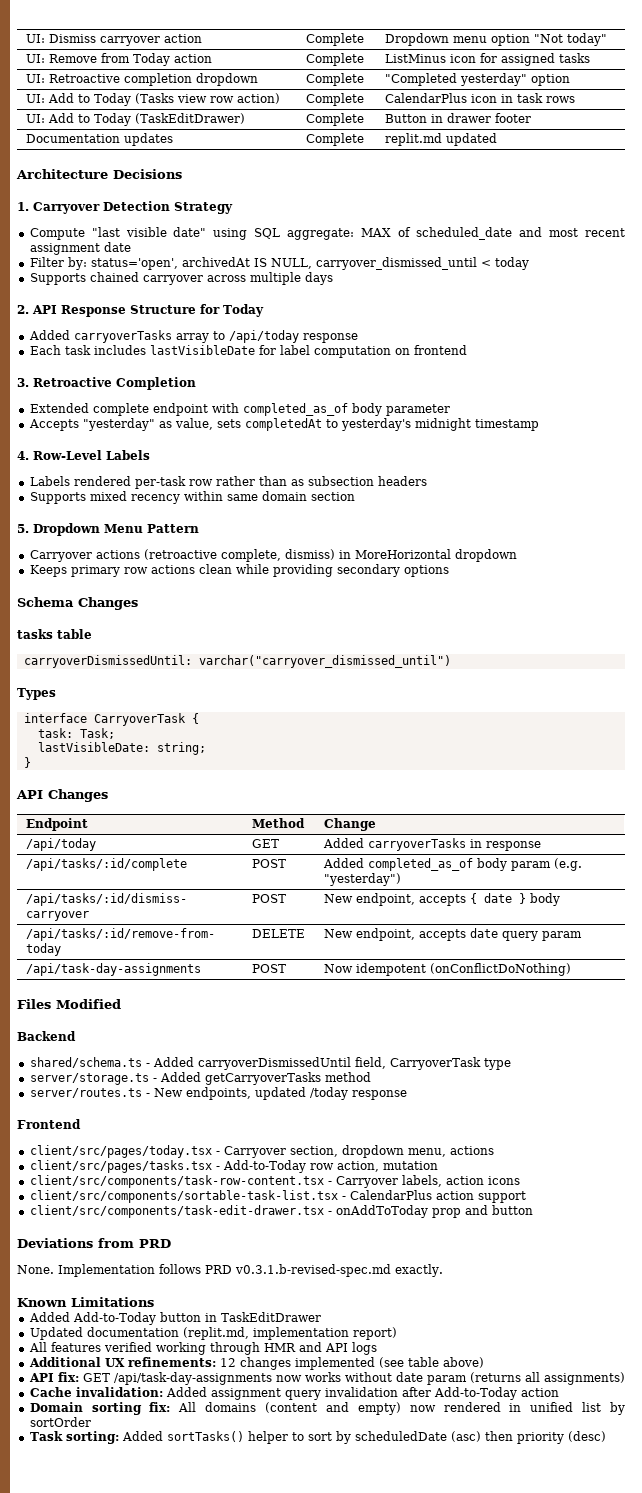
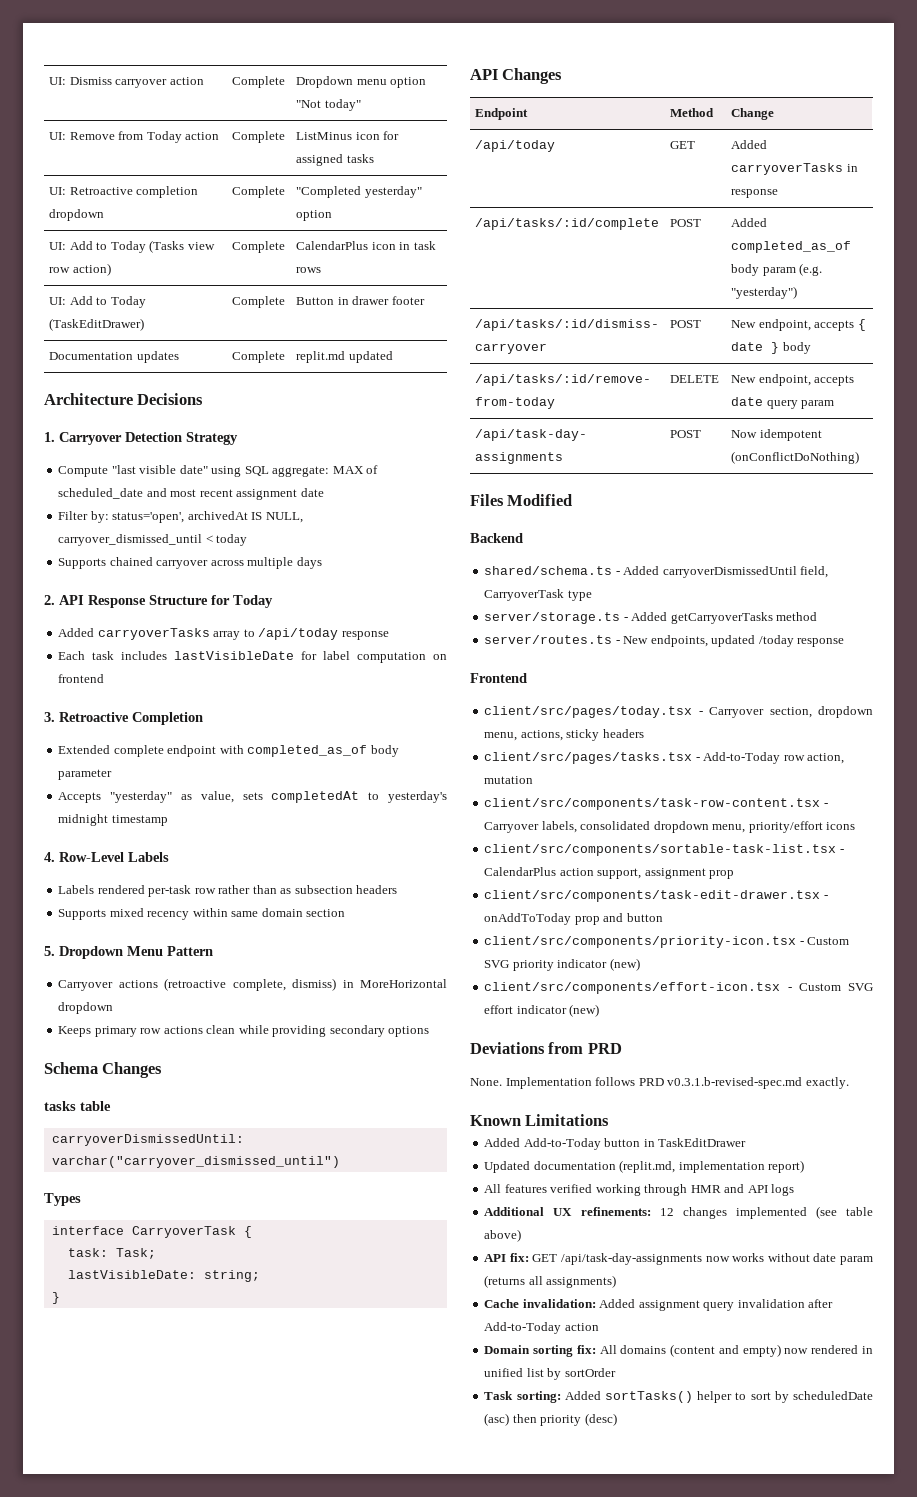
- client/src/pages/today.tsx - Carryover section, dropdown menu, actions
+ client/src/pages/today.tsx - Carryover section, dropdown menu, actions, sticky headers
- client/src/components/task-row-content.tsx - Carryover labels, action icons
+ client/src/components/task-row-content.tsx - Carryover labels, consolidated dropdown menu, priority/effort icons
- client/src/components/sortable-task-list.tsx - CalendarPlus action support
+ client/src/components/sortable-task-list.tsx - CalendarPlus action support, assignment prop
+ client/src/components/priority-icon.tsx - Custom SVG priority indicator (new)
+ client/src/components/effort-icon.tsx - Custom SVG effort indicator (new)

